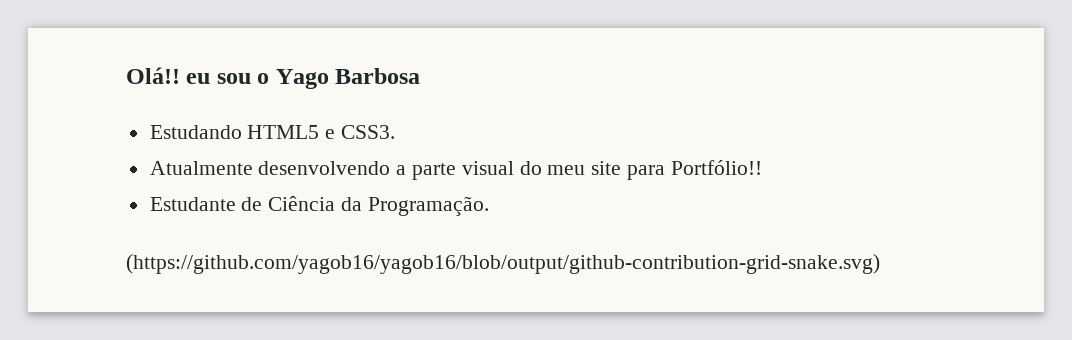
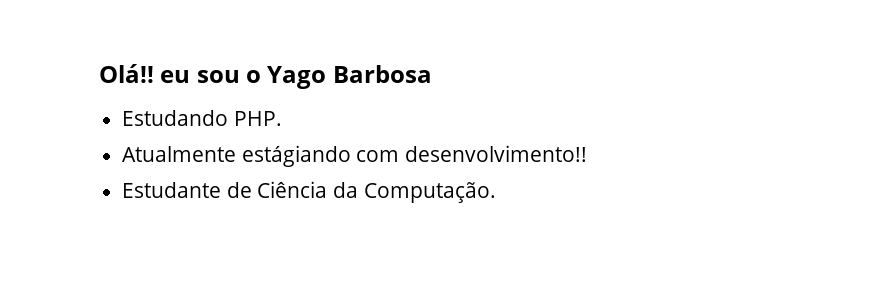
- Estudando HTML5 e CSS3.
- Atualmente desenvolvendo a parte visual do meu site para Portfólio!!
+ Estudando PHP.
+ Atualmente estágiando com desenvolvimento!!
- Estudante de Ciência da Programação.
- (https://github.com/yagob16/yagob16/blob/output/github-contribution-grid-snake.svg)
+ Estudante de Ciência da Computação.

